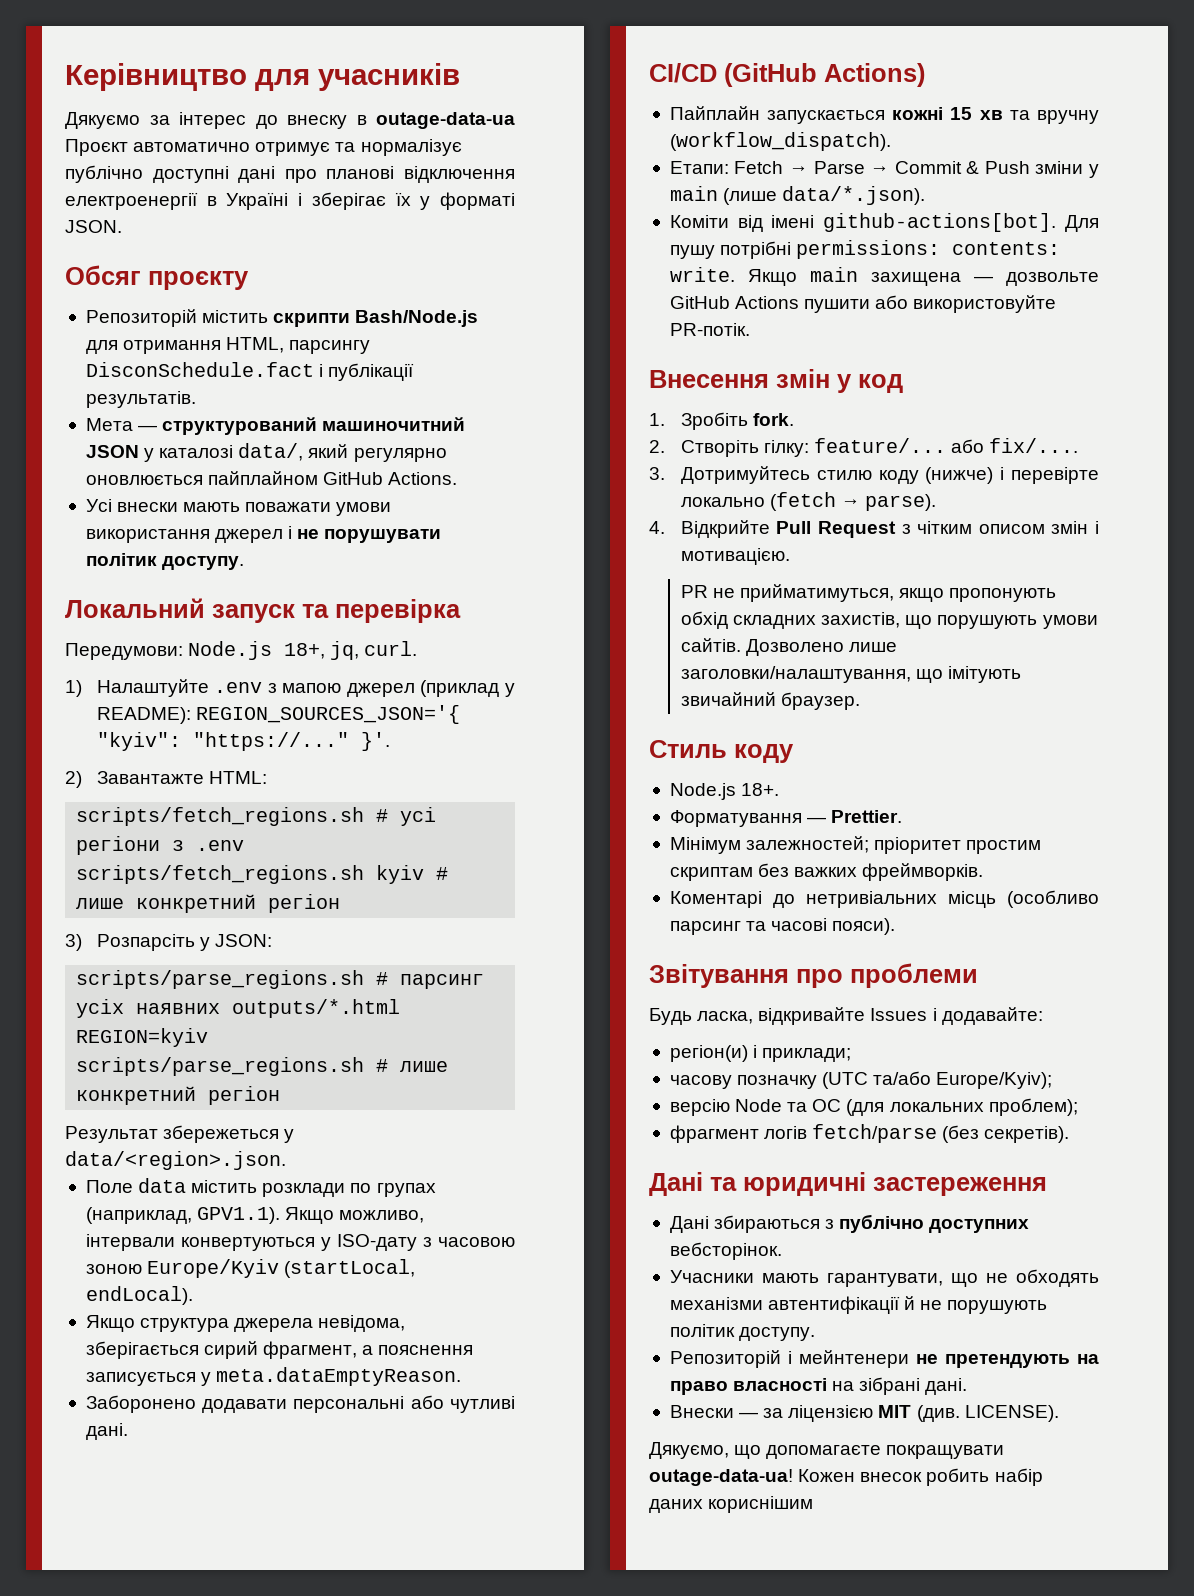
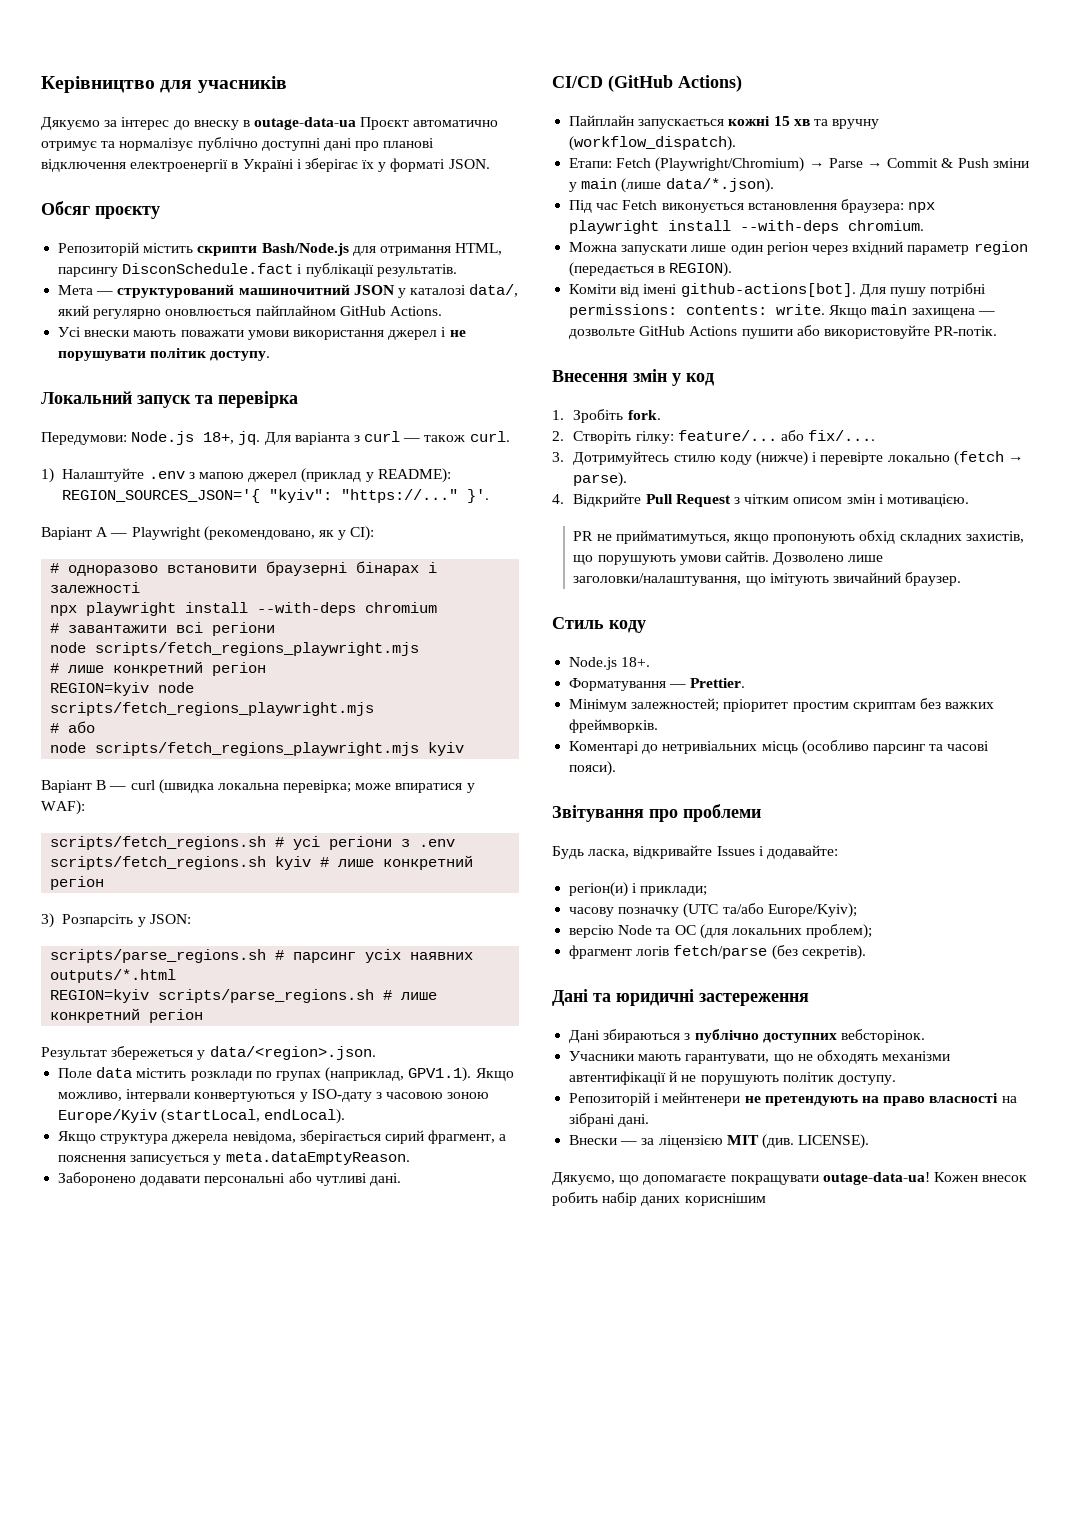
- Передумови: Node.js 18+, jq, curl.
+ Передумови: Node.js 18+, jq. Для варіанта з curl — також curl.
- 2) Завантажте HTML:
+ Варіант A — Playwright (рекомендовано, як у CI):
+ # одноразово встановити браузерні бінарах і залежності
+ npx playwright install --with-deps chromium
+ # завантажити всі регіони
+ node scripts/fetch_regions_playwright.mjs
+ # лише конкретний регіон
+ REGION=kyiv node scripts/fetch_regions_playwright.mjs
+ # або
+ node scripts/fetch_regions_playwright.mjs kyiv
+ Варіант B — curl (швидка локальна перевірка; може впиратися у WAF):
- Етапи: Fetch → Parse → Commit & Push зміни у main (лише data/*.json).
+ Етапи: Fetch (Playwright/Chromium) → Parse → Commit & Push зміни у main (лише data/*.json).
+ Під час Fetch виконується встановлення браузера: npx playwright install --with-deps chromium.
+ Можна запускати лише один регіон через вхідний параметр region (передається в REGION).

